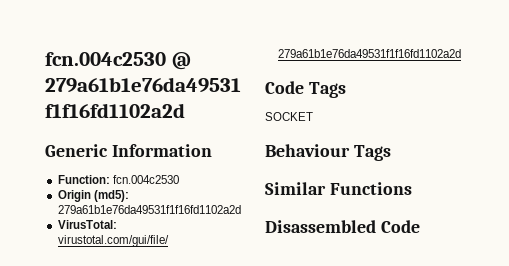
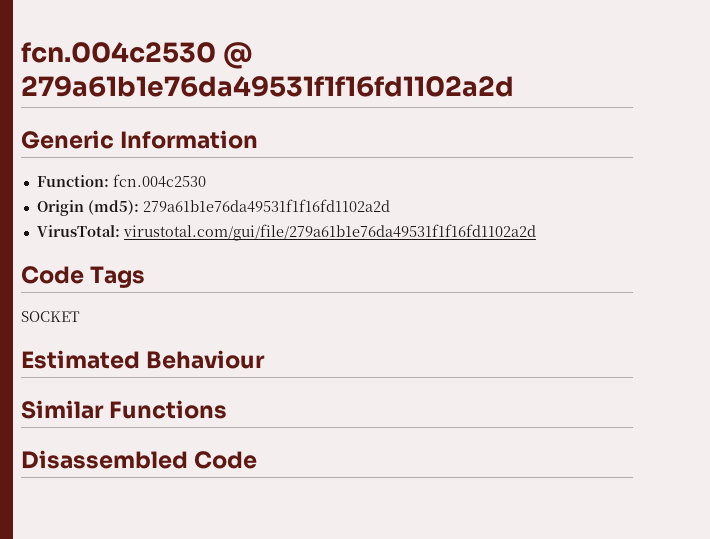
- Behaviour Tags
+ Estimated Behaviour

